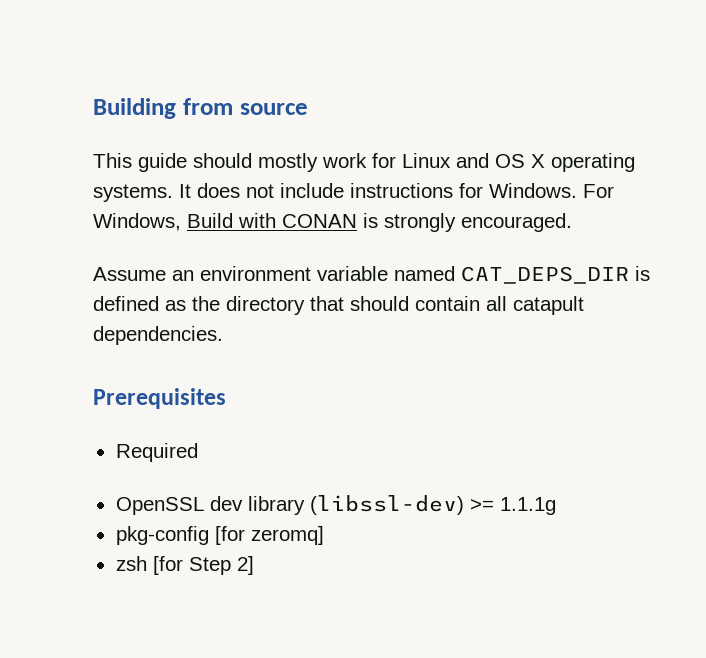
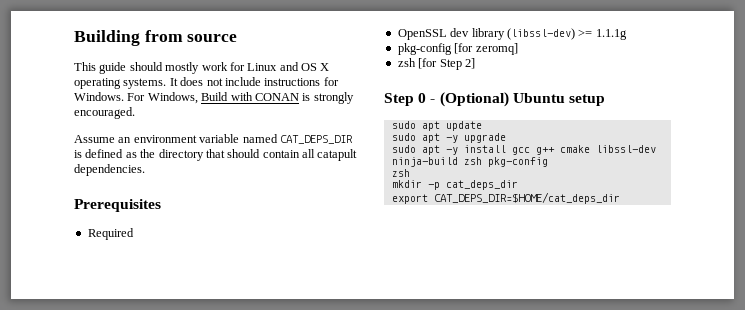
+ Step 0 - (Optional) Ubuntu setup
+ sudo apt update
+ sudo apt -y upgrade
+ sudo apt -y install gcc g++ cmake libssl-dev ninja-build zsh pkg-config
+ zsh
+ mkdir -p cat_deps_dir
+ export CAT_DEPS_DIR=$HOME/cat_deps_dir

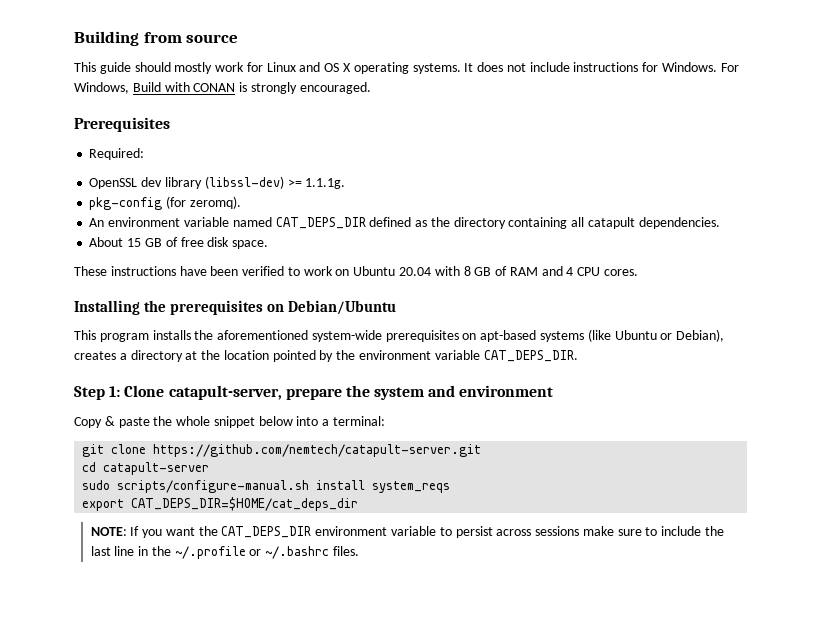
- Assume an environment variable named CAT_DEPS_DIR is defined as the directory that should contain all catapult dependencies.
- Required
+ Required:
- OpenSSL dev library (libssl-dev) >= 1.1.1g
- pkg-config [for zeromq]
- zsh [for Step 2]
- Step 0 - (Optional) Ubuntu setup
- sudo apt update
- sudo apt -y upgrade
- sudo apt -y install gcc g++ cmake libssl-dev ninja-build zsh pkg-config
- zsh
- mkdir -p cat_deps_dir
+ OpenSSL dev library (libssl-dev) >= 1.1.1g.
+ pkg-config (for zeromq).
+ An environment variable named CAT_DEPS_DIR defined as the directory containing all catapult dependencies.
+ About 15 GB of free disk space.
+ These instructions have been verified to work on Ubuntu 20.04 with 8 GB of RAM and 4 CPU cores.
+ Installing the prerequisites on Debian/Ubuntu
+ This program installs the aforementioned system-wide prerequisites on apt-based systems (like Ubuntu or Debian), creates a directory at the location pointed by the environment variable CAT_DEPS_DIR.
+ Step 1: Clone catapult-server, prepare the system and environment
+ Copy & paste the whole snippet below into a terminal:
+ git clone https://github.com/nemtech/catapult-server.git
+ cd catapult-server
+ sudo scripts/configure-manual.sh install system_reqs
  export CAT_DEPS_DIR=$HOME/cat_deps_dir
+ NOTE: If you want the CAT_DEPS_DIR environment variable to persist across sessions make sure to include the last line in the ~/.profile or ~/.bashrc files.

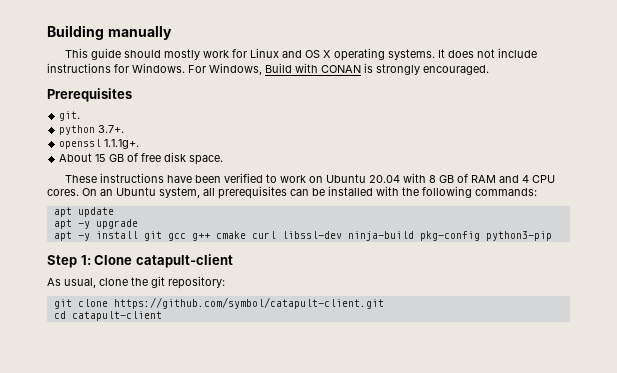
- Building from source
+ Building manually
- Required:
- OpenSSL dev library (libssl-dev) >= 1.1.1g.
- pkg-config (for zeromq).
- An environment variable named CAT_DEPS_DIR defined as the directory containing all catapult dependencies.
+ git.
+ python 3.7+.
+ openssl 1.1.1g+.
- These instructions have been verified to work on Ubuntu 20.04 with 8 GB of RAM and 4 CPU cores.
- Installing the prerequisites on Debian/Ubuntu
- This program installs the aforementioned system-wide prerequisites on apt-based systems (like Ubuntu or Debian), creates a directory at the location pointed by the environment variable CAT_DEPS_DIR.
- Step 1: Clone catapult-server, prepare the system and environment
- Copy & paste the whole snippet below into a terminal:
+ These instructions have been verified to work on Ubuntu 20.04 with 8 GB of RAM and 4 CPU cores. On an Ubuntu system, all prerequisites can be installed with the following commands:
+ apt update
+ apt -y upgrade
+ apt -y install git gcc g++ cmake curl libssl-dev ninja-build pkg-config python3-pip
+ Step 1: Clone catapult-client
+ As usual, clone the git repository:
- git clone https://github.com/nemtech/catapult-server.git
+ git clone https://github.com/symbol/catapult-client.git
- cd catapult-server
- sudo scripts/configure-manual.sh install system_reqs
- export CAT_DEPS_DIR=$HOME/cat_deps_dir
- NOTE: If you want the CAT_DEPS_DIR environment variable to persist across sessions make sure to include the last line in the ~/.profile or ~/.bashrc files.
+ cd catapult-client

